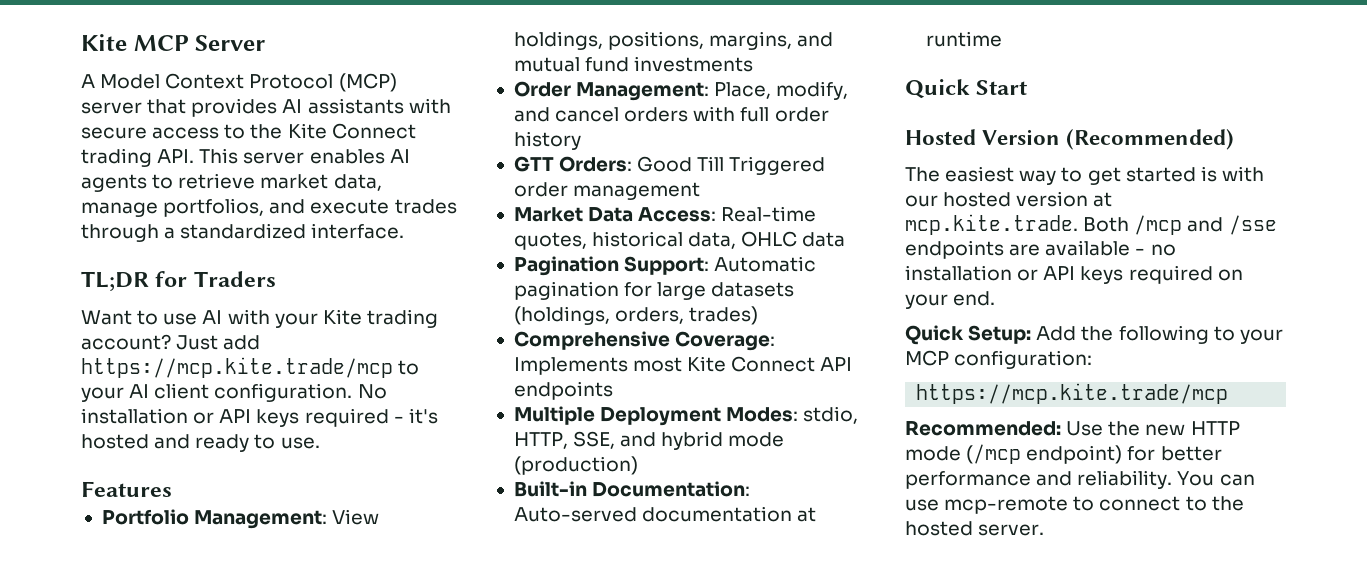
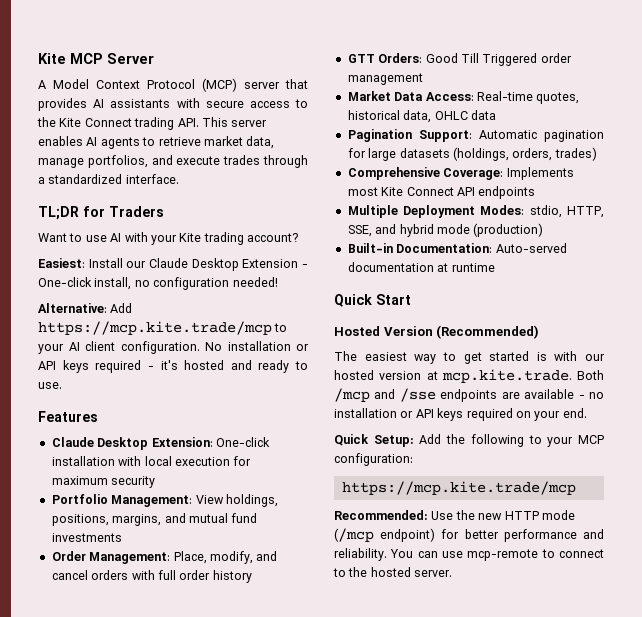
- Want to use AI with your Kite trading account? Just add https://mcp.kite.trade/mcp to your AI client configuration.
+ Want to use AI with your Kite trading account?
+ Easiest: Install our Claude Desktop Extension - One-click install, no configuration needed!
+ Alternative: Add https://mcp.kite.trade/mcp to your AI client configuration.
+ Claude Desktop Extension: One-click installation with local execution for maximum security

